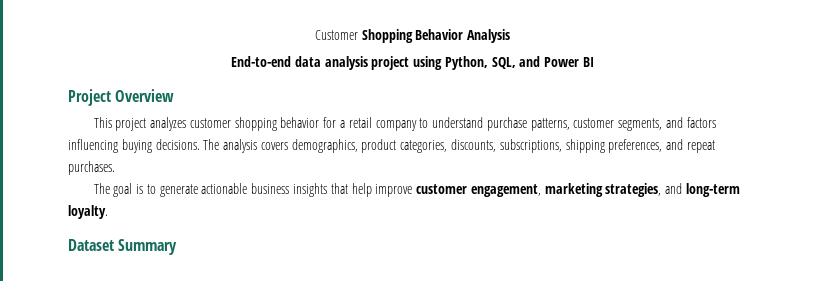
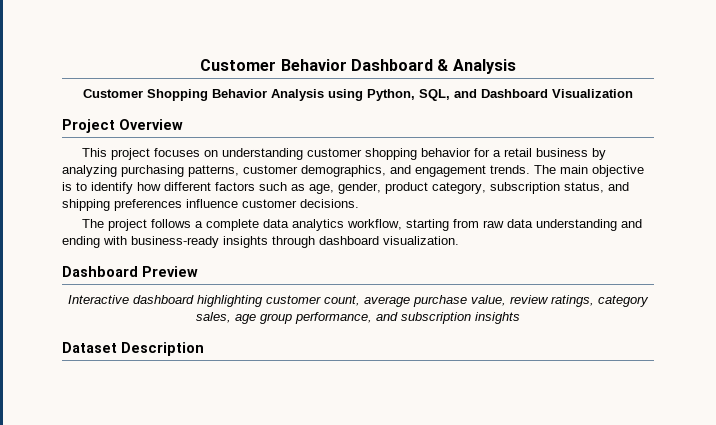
- Customer Shopping Behavior Analysis
- End-to-end data analysis project using Python, SQL, and Power BI
+ Customer Behavior Dashboard & Analysis
+ Customer Shopping Behavior Analysis using Python, SQL, and Dashboard Visualization
- This project analyzes customer shopping behavior for a retail company to understand purchase patterns, customer segments, and factors influencing buying decisions. The analysis covers demographics, product categories, discounts, subscriptions, shipping preferences, and repeat purchases.
- The goal is to generate actionable business insights that help improve customer engagement, marketing strategies, and long-term loyalty.
+ This project focuses on understanding customer shopping behavior for a retail business by analyzing purchasing patterns, customer demographics, and engagement trends. The main objective is to identify how different factors such as age, gender, product category, subscription status, and shipping preferences influence customer decisions.
+ The project follows a complete data analytics workflow, starting from raw data understanding and ending with business-ready insights through dashboard visualization.
+ Dashboard Preview
+ Interactive dashboard highlighting customer count, average purchase value, review ratings, category sales, age group performance, and subscription insights
- Dataset Summary
+ Dataset Description

